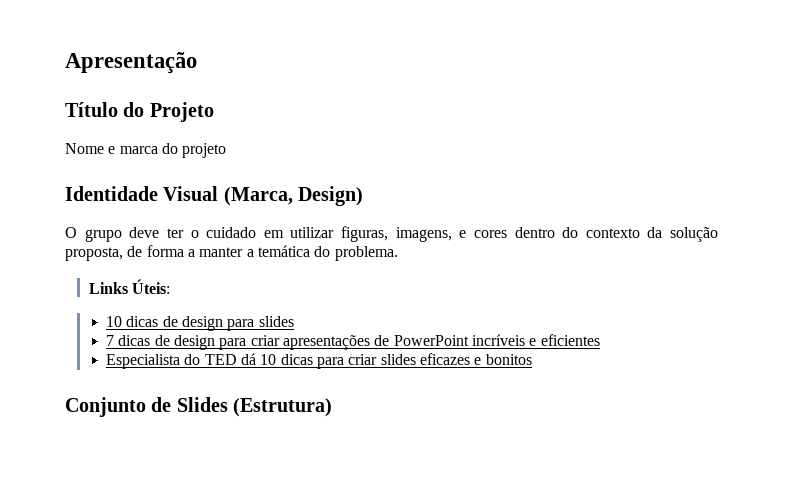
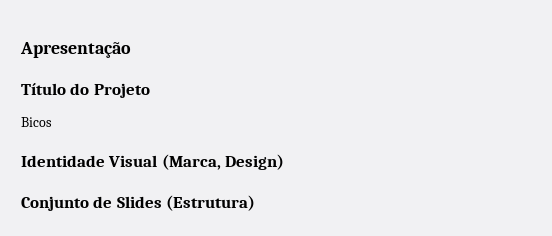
- Nome e marca do projeto
+ Bicos
- O grupo deve ter o cuidado em utilizar figuras, imagens, e cores dentro do contexto da solução proposta, de forma a manter a temática do problema.
- Links Úteis:
- 10 dicas de design para slides
- 7 dicas de design para criar apresentações de PowerPoint incríveis e eficientes
- Especialista do TED dá 10 dicas para criar slides eficazes e bonitos

